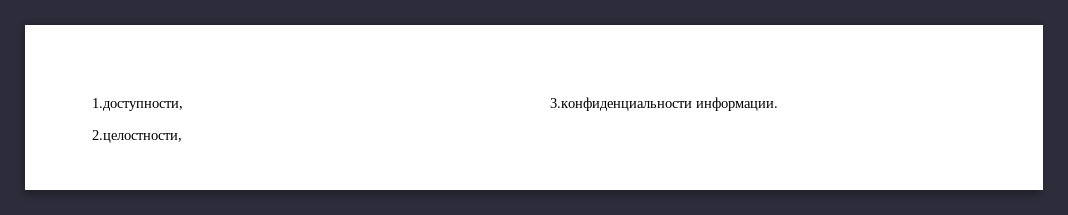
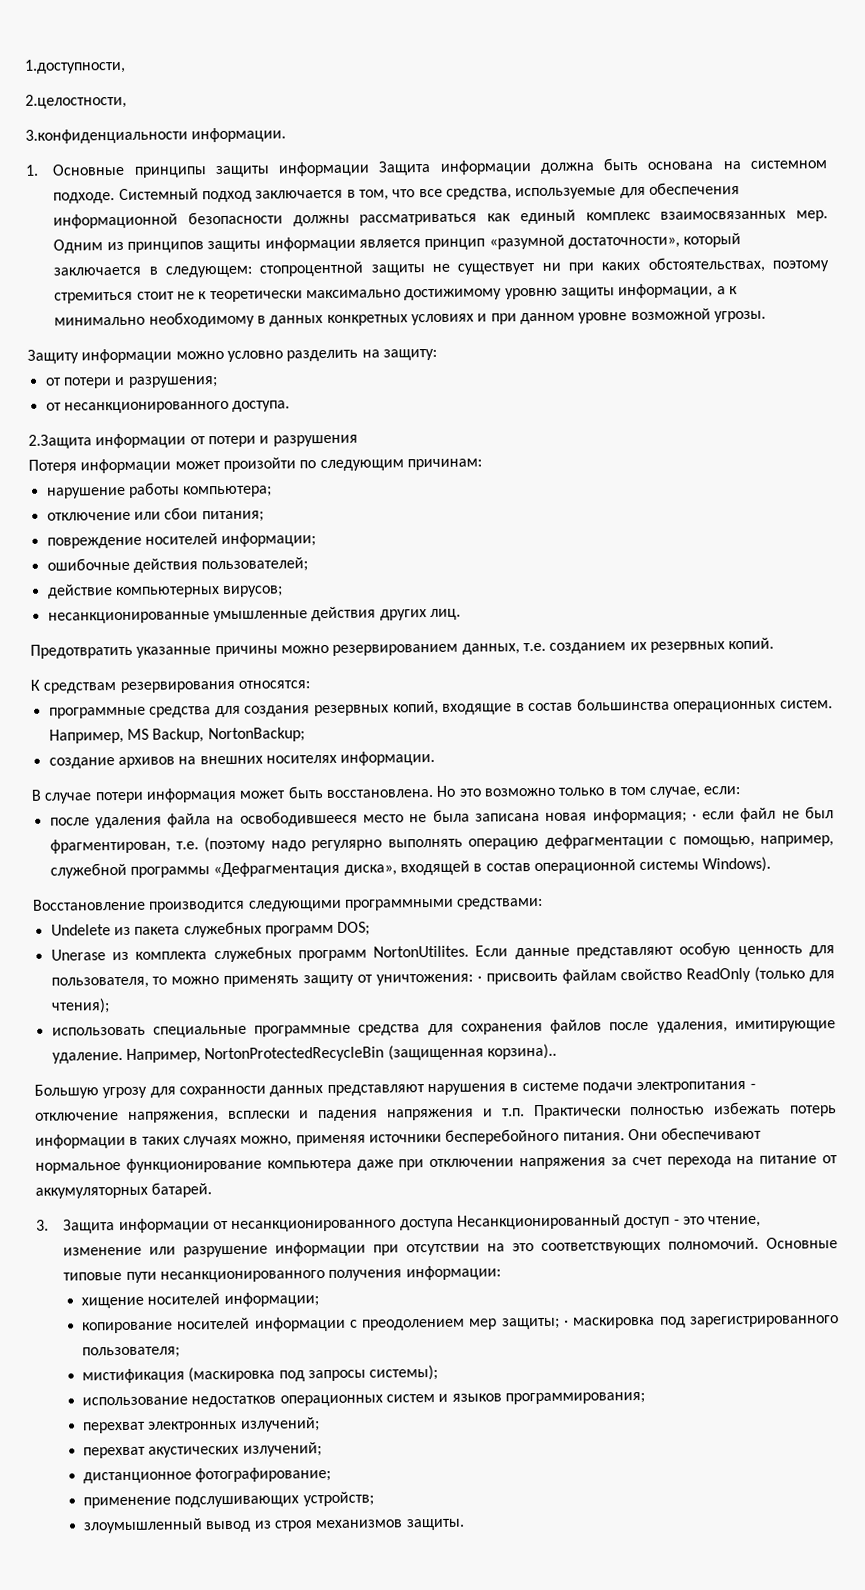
+ 1. Основные принципы защиты информации Защита информации должна быть основана на системном подходе. Системный подход заключается в том, что все средства, используемые для обеспечения информационной безопасности должны рассматриваться как единый комплекс взаимосвязанных мер. Одним из принципов защиты информации является принцип «разумной достаточности», который заключается в следующем: стопроцентной защиты не существует ни при каких обстоятельствах, поэтому стремиться стоит не к теоретически максимально достижимому уровню защиты информации, а к минимально необходимому в данных конкретных условиях и при данном уровне возможной угрозы.
+ Защиту информации можно условно разделить на защиту:
+ от потери и разрушения;
+ от несанкционированного доступа.
+ 2.Защита информации от потери и разрушения
+ Потеря информации может произойти по следующим причинам:
+ нарушение работы компьютера;
+ отключение или сбои питания;
+ повреждение носителей информации;
+ ошибочные действия пользователей;
+ действие компьютерных вирусов;
+ несанкционированные умышленные действия других лиц.
+ Предотвратить указанные причины можно резервированием данных, т.е. созданием их резервных копий.
+ К средствам резервирования относятся:
+ программные средства для создания резервных копий, входящие в состав большинства операционных систем. Например, MS Backup, NortonBackup;
+ создание архивов на внешних носителях информации.
+ В случае потери информация может быть восстановлена. Но это возможно только в том случае, если:
+ после удаления файла на освободившееся место не была записана новая информация; · если файл не был фрагментирован, т.е. (поэтому надо регулярно выполнять операцию дефрагментации с помощью, например, служебной программы «Дефрагментация диска», входящей в состав операционной системы Windows).
+ Восстановление производится следующими программными средствами:
+ Undelete из пакета служебных программ DOS;
+ Unerase из комплекта служебных программ NortonUtilites. Если данные представляют особую ценность для пользователя, то можно применять защиту от уничтожения: · присвоить файлам свойство ReadOnly (только для чтения);
+ использовать специальные программные средства для сохранения файлов после удаления, имитирующие удаление. Например, NortonProtectedRecycleBin (защищенная корзина)..
+ Большую угрозу для сохранности данных представляют нарушения в системе подачи электропитания - отключение напряжения, всплески и падения напряжения и т.п. Практически полностью избежать потерь информации в таких случаях можно, применяя источники бесперебойного питания. Они обеспечивают нормальное функционирование компьютера даже при отключении напряжения за счет перехода на питание от аккумуляторных батарей.
+ 3. Защита информации от несанкционированного доступа Несанкционированный доступ - это чтение, изменение или разрушение информации при отсутствии на это соответствующих полномочий. Основные типовые пути несанкционированного получения информации:
+ хищение носителей информации;
+ копирование носителей информации с преодолением мер защиты; · маскировка под зарегистрированного пользователя;
+ мистификация (маскировка под запросы системы);
+ использование недостатков операционных систем и языков программирования;
+ перехват электронных излучений;
+ перехват акустических излучений;
+ дистанционное фотографирование;
+ применение подслушивающих устройств;
+ злоумышленный вывод из строя механизмов защиты.

